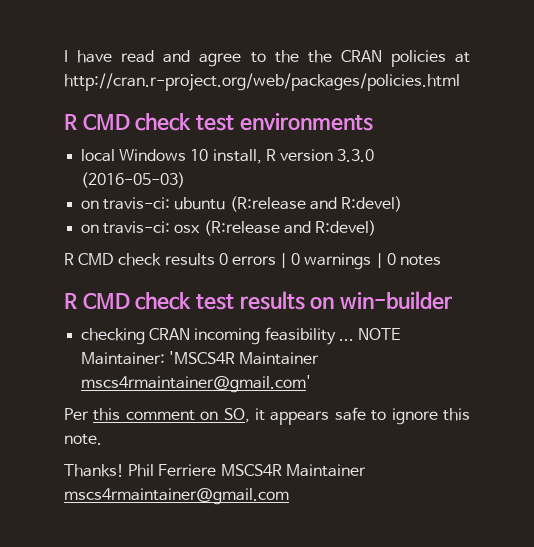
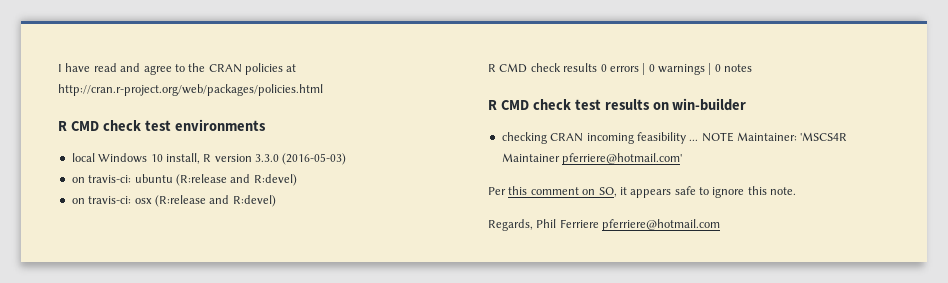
- I have read and agree to the the CRAN policies at http://cran.r-project.org/web/packages/policies.html
+ I have read and agree to the CRAN policies at http://cran.r-project.org/web/packages/policies.html
- NOTE Maintainer: 'MSCS4R Maintainer mscs4rmaintainer@gmail.com'
+ NOTE Maintainer: 'MSCS4R Maintainer pferriere@hotmail.com'
- Thanks! Phil Ferriere MSCS4R Maintainer mscs4rmaintainer@gmail.com
+ Regards, Phil Ferriere pferriere@hotmail.com

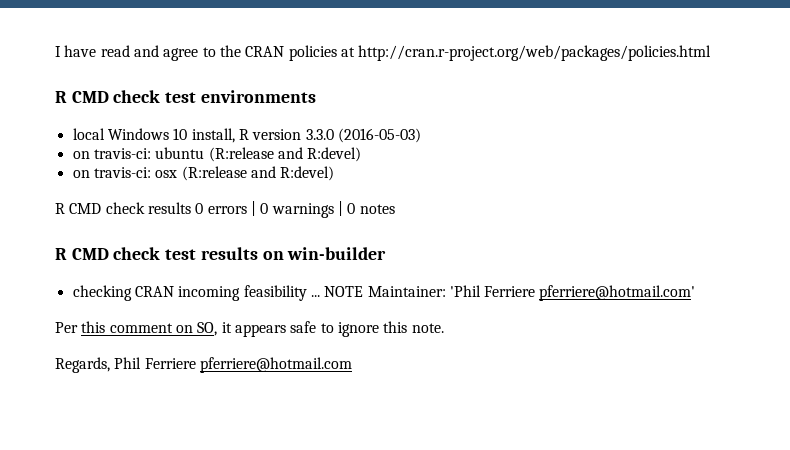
- NOTE Maintainer: 'MSCS4R Maintainer pferriere@hotmail.com'
+ NOTE Maintainer: 'Phil Ferriere pferriere@hotmail.com'

